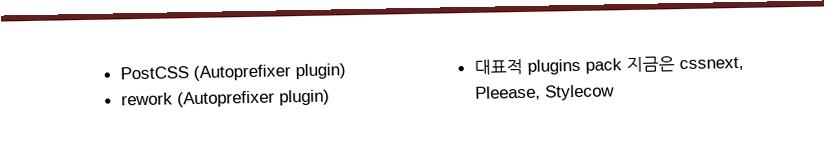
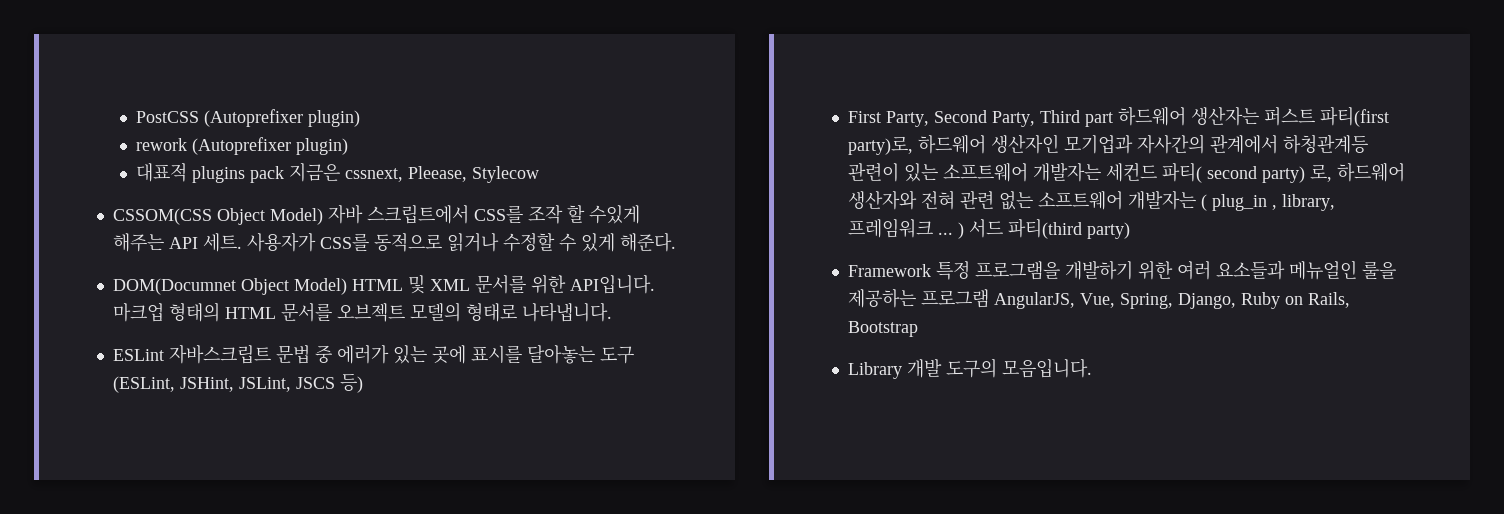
+ CSSOM(CSS Object Model) 자바 스크립트에서 CSS를 조작 할 수있게 해주는 API 세트. 사용자가 CSS를 동적으로 읽거나 수정할 수 있게 해준다.
+ DOM(Documnet Object Model) HTML 및 XML 문서를 위한 API입니다. 마크업 형태의 HTML 문서를 오브젝트 모델의 형태로 나타냅니다.
+ ESLint 자바스크립트 문법 중 에러가 있는 곳에 표시를 달아놓는 도구 (ESLint, JSHint, JSLint, JSCS 등)
+ First Party, Second Party, Third part 하드웨어 생산자는 퍼스트 파티(first party)로, 하드웨어 생산자인 모기업과 자사간의 관계에서 하청관계등 관련이 있는 소프트웨어 개발자는 세컨드 파티( second party) 로, 하드웨어 생산자와 전혀 관련 없는 소프트웨어 개발자는 ( plug_in , library, 프레임워크 ... ) 서드 파티(third party)
+ Framework 특정 프로그램을 개발하기 위한 여러 요소들과 메뉴얼인 룰을 제공하는 프로그램 AngularJS, Vue, Spring, Django, Ruby on Rails, Bootstrap
+ Library 개발 도구의 모음입니다.

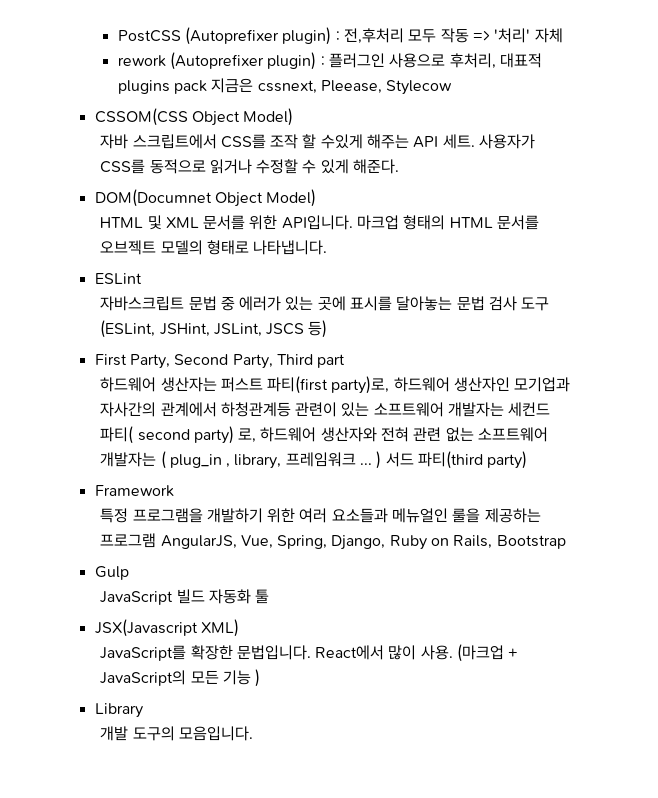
- PostCSS (Autoprefixer plugin)
+ PostCSS (Autoprefixer plugin) : 전,후처리 모두 작동 => '처리' 자체
- rework (Autoprefixer plugin)
- 대표적 plugins pack 지금은 cssnext, Pleease, Stylecow
+ rework (Autoprefixer plugin) : 플러그인 사용으로 후처리, 대표적 plugins pack 지금은 cssnext, Pleease, Stylecow
- CSSOM(CSS Object Model) 자바 스크립트에서 CSS를 조작 할 수있게 해주는 API 세트.
+ CSSOM(CSS Object Model)
+ 자바 스크립트에서 CSS를 조작 할 수있게 해주는 API 세트.
- DOM(Documnet Object Model) HTML 및 XML 문서를 위한 API입니다.
+ DOM(Documnet Object Model)
+ HTML 및 XML 문서를 위한 API입니다.
- ESLint 자바스크립트 문법 중 에러가 있는 곳에 표시를 달아놓는 도구 (ESLint, JSHint, JSLint, JSCS 등)
+ ESLint
+ 자바스크립트 문법 중 에러가 있는 곳에 표시를 달아놓는 문법 검사 도구 (ESLint, JSHint, JSLint, JSCS 등)
- First Party, Second Party, Third part 하드웨어 생산자는 퍼스트 파티(first party)로, 하드웨어 생산자인 모기업과 자사간의 관계에서 하청관계등 관련이 있는 소프트웨어 개발자는 세컨드 파티( second party) 로, 하드웨어 생산자와 전혀 관련 없는 소프트웨어 개발자는 ( plug_in , library, 프레임워크 ... ) 서드 파티(third party)
+ First Party, Second Party, Third part
+ 하드웨어 생산자는 퍼스트 파티(first party)로, 하드웨어 생산자인 모기업과 자사간의 관계에서 하청관계등 관련이 있는 소프트웨어 개발자는 세컨드 파티( second party) 로, 하드웨어 생산자와 전혀 관련 없는 소프트웨어 개발자는 ( plug_in , library, 프레임워크 ... ) 서드 파티(third party)
- Framework 특정 프로그램을 개발하기 위한 여러 요소들과 메뉴얼인 룰을 제공하는 프로그램 AngularJS, Vue, Spring, Django, Ruby on Rails, Bootstrap
+ Framework
+ 특정 프로그램을 개발하기 위한 여러 요소들과 메뉴얼인 룰을 제공하는 프로그램 AngularJS, Vue, Spring, Django, Ruby on Rails, Bootstrap
+ Gulp
+ JavaScript 빌드 자동화 툴
+ JSX(Javascript XML)
+ JavaScript를 확장한 문법입니다. React에서 많이 사용. (마크업 + JavaScript의 모든 기능 )
- Library 개발 도구의 모음입니다.
+ Library
+ 개발 도구의 모음입니다.

